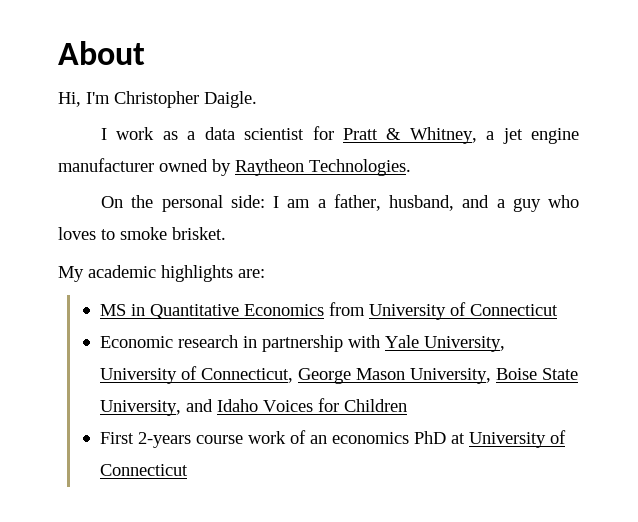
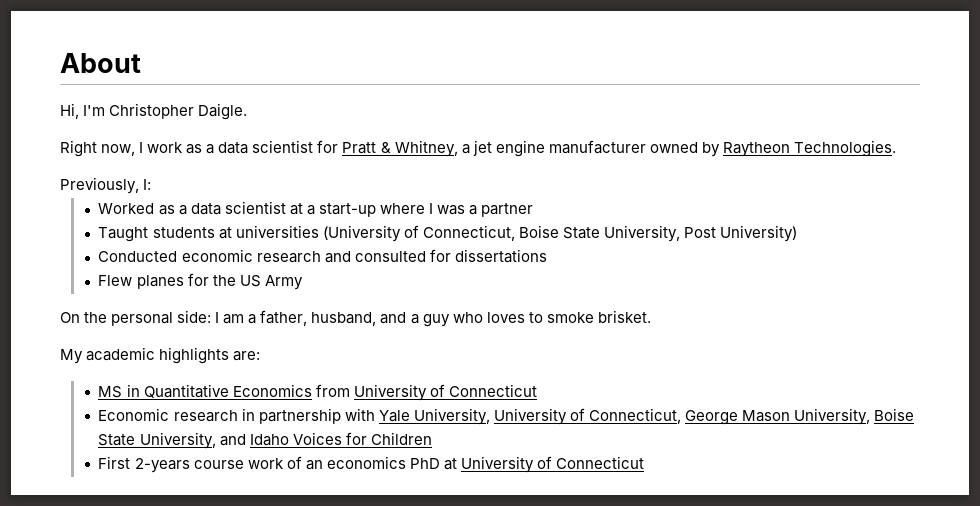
- I work as a data scientist for Pratt & Whitney, a jet engine manufacturer owned by Raytheon Technologies.
+ Right now, I work as a data scientist for Pratt & Whitney, a jet engine manufacturer owned by Raytheon Technologies.
+ Previously, I:
+ Worked as a data scientist at a start-up where I was a partner
+ Taught students at universities (University of Connecticut, Boise State University, Post University)
+ Conducted economic research and consulted for dissertations
+ Flew planes for the US Army

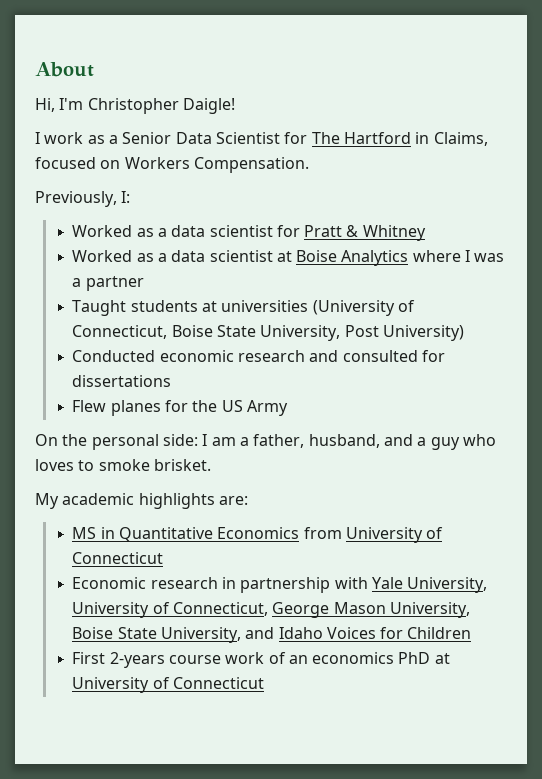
- Hi, I'm Christopher Daigle.
- Right now, I work as a data scientist for Pratt & Whitney, a jet engine manufacturer owned by Raytheon Technologies.
+ Hi, I'm Christopher Daigle!
+ I work as a Senior Data Scientist for The Hartford in Claims, focused on Workers Compensation.
  Previously, I:
+ Worked as a data scientist for Pratt & Whitney
- Worked as a data scientist at a start-up where I was a partner
+ Worked as a data scientist at Boise Analytics where I was a partner

